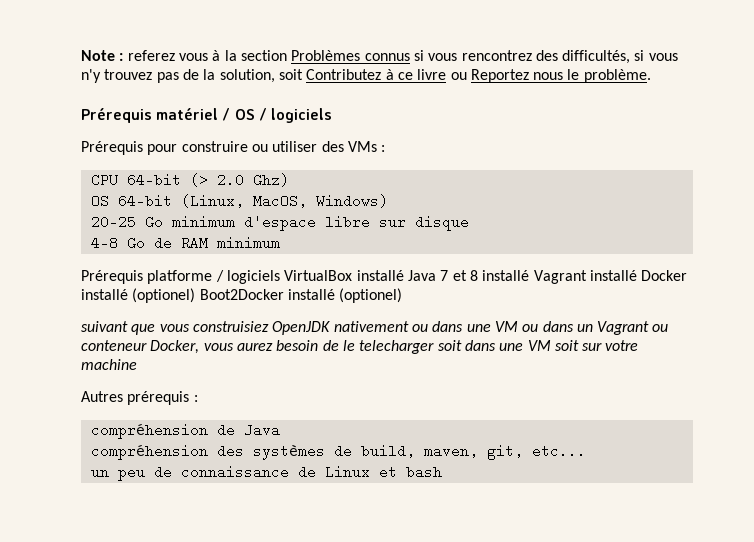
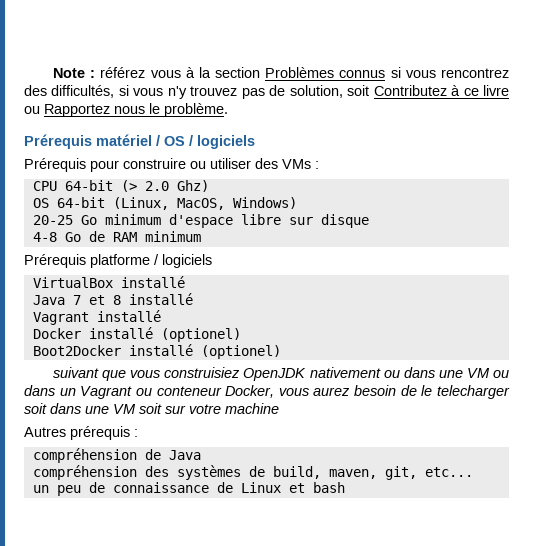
- Note : referez vous à la section Problèmes connus si vous rencontrez des difficultés, si vous n'y trouvez pas de la solution, soit Contributez à ce livre ou Reportez nous le problème.
+ Note : référez vous à la section Problèmes connus si vous rencontrez des difficultés, si vous n'y trouvez pas de solution, soit Contributez à ce livre ou Rapportez nous le problème.
- Prérequis platforme / logiciels VirtualBox installé Java 7 et 8 installé Vagrant installé Docker installé (optionel) Boot2Docker installé (optionel)
+ Prérequis platforme / logiciels
+ VirtualBox installé
+ Java 7 et 8 installé
+ Vagrant installé
+ Docker installé (optionel)
+ Boot2Docker installé (optionel)

